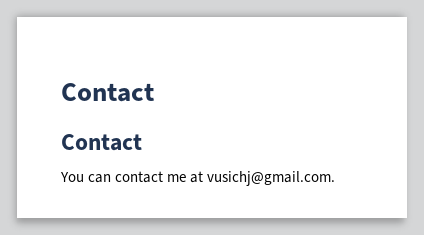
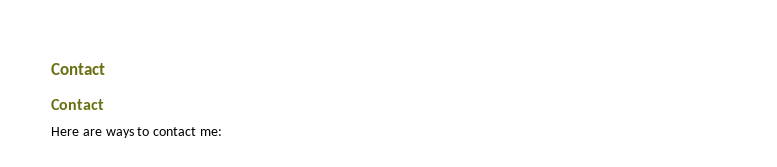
- You can contact me at vusichj@gmail.com.
+ Here are ways to contact me:

